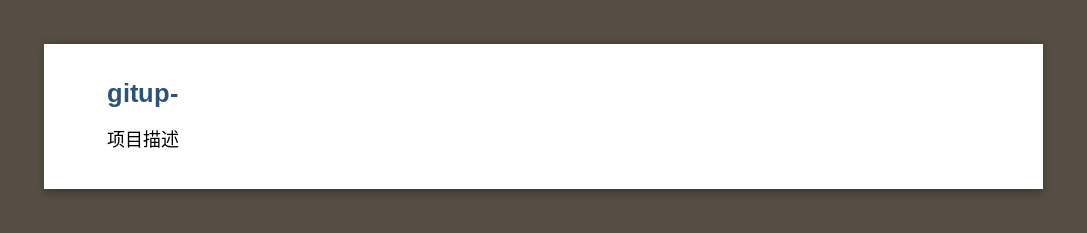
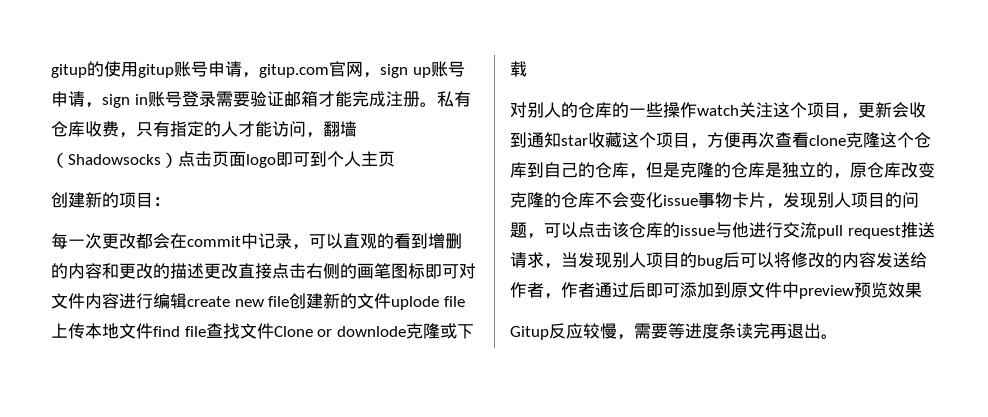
- gitup-
- 项目描述
+ gitup的使用gitup账号申请，gitup.com官网，sign up账号申请，sign in账号登录需要验证邮箱才能完成注册。私有仓库收费，只有指定的人才能访问，翻墙（Shadowsocks）点击页面logo即可到个人主页
+ 创建新的项目：
+ 每一次更改都会在commit中记录，可以直观的看到增删的内容和更改的描述更改直接点击右侧的画笔图标即可对文件内容进行编辑create new file创建新的文件uplode file上传本地文件find file查找文件Clone or downlode克隆或下载
+ 对别人的仓库的一些操作watch关注这个项目，更新会收到通知star收藏这个项目，方便再次查看clone克隆这个仓库到自己的仓库，但是克隆的仓库是独立的，原仓库改变克隆的仓库不会变化issue事物卡片，发现别人项目的问题，可以点击该仓库的issue与他进行交流pull request推送请求，当发现别人项目的bug后可以将修改的内容发送给作者，作者通过后即可添加到原文件中preview预览效果
+ Gitup反应较慢，需要等进度条读完再退出。

